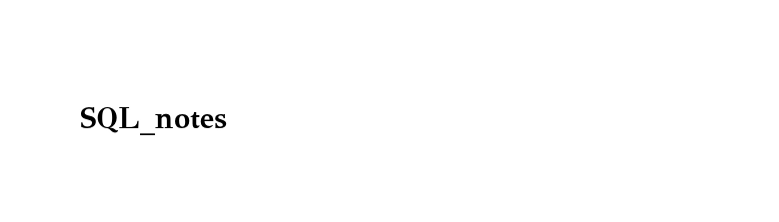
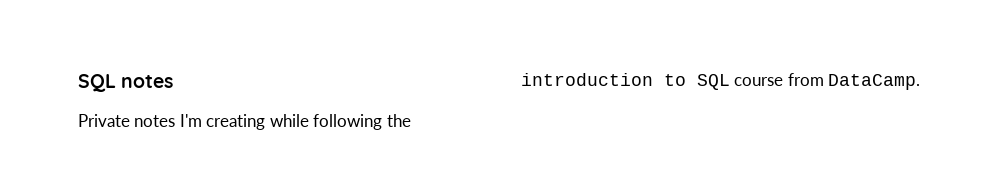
- SQL_notes
+ SQL notes
+ Private notes I'm creating while following the introduction to SQL course from DataCamp.

